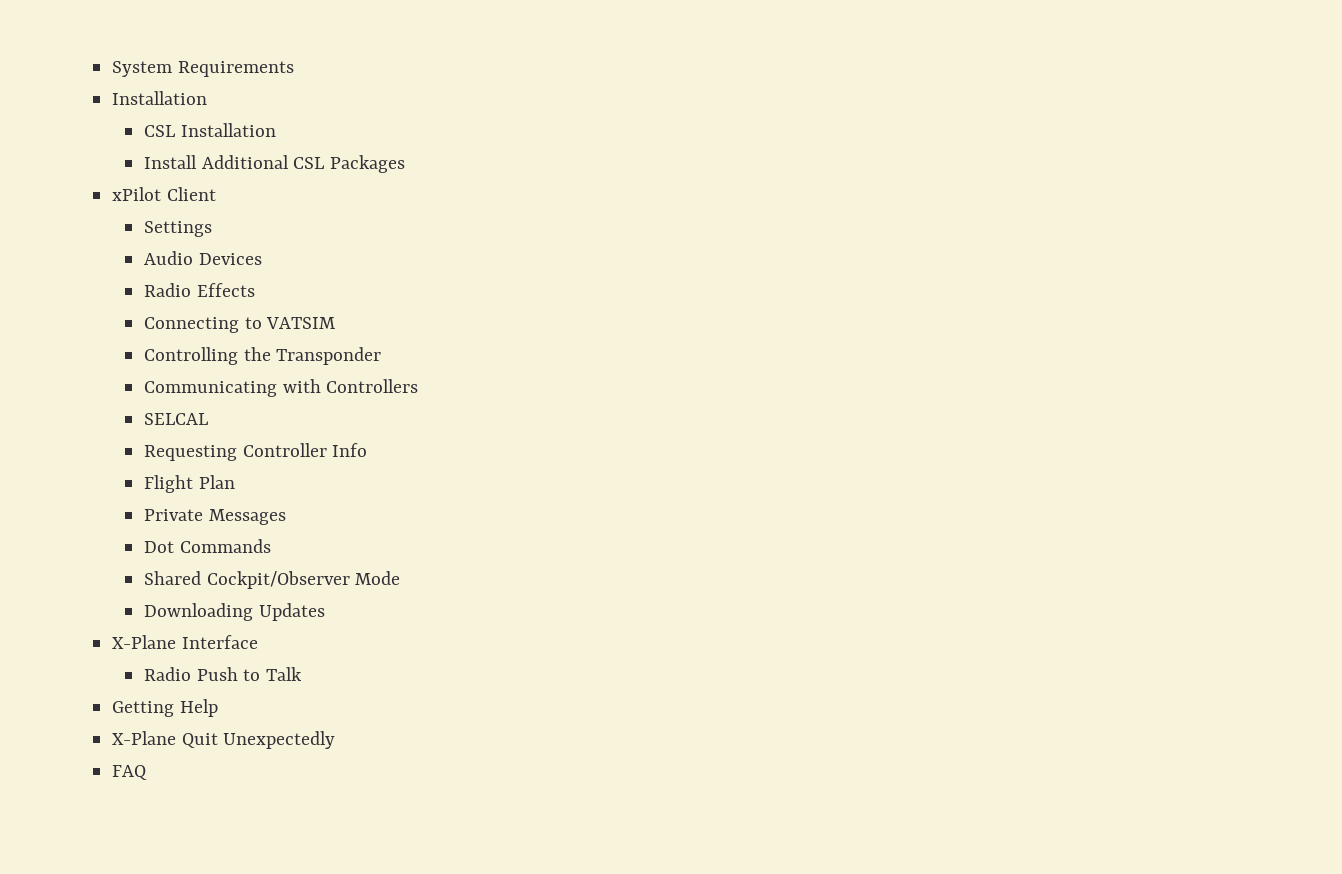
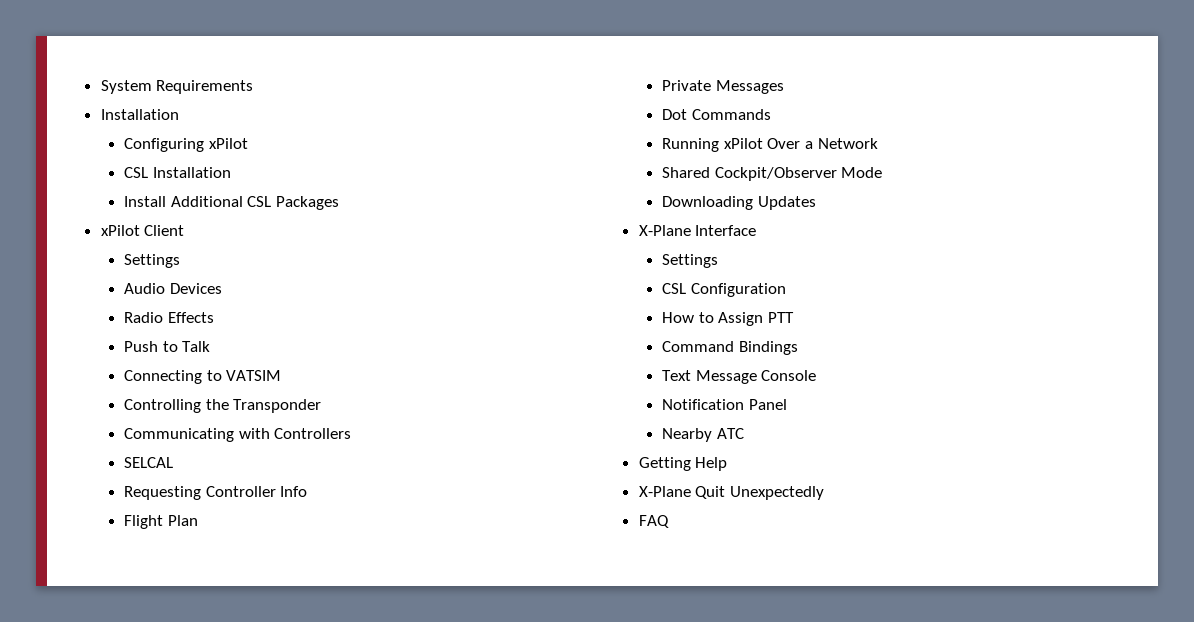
+ Configuring xPilot
+ Push to Talk
+ Running xPilot Over a Network
  X-Plane Interface
- Radio Push to Talk
+ Settings
+ CSL Configuration
+ How to Assign PTT
+ Command Bindings
+ Text Message Console
+ Notification Panel
+ Nearby ATC

